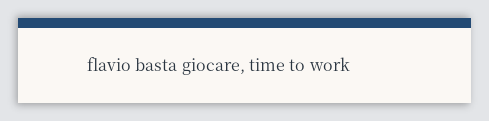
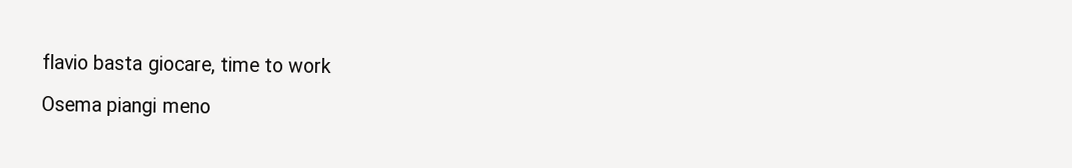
+ Osema piangi meno

